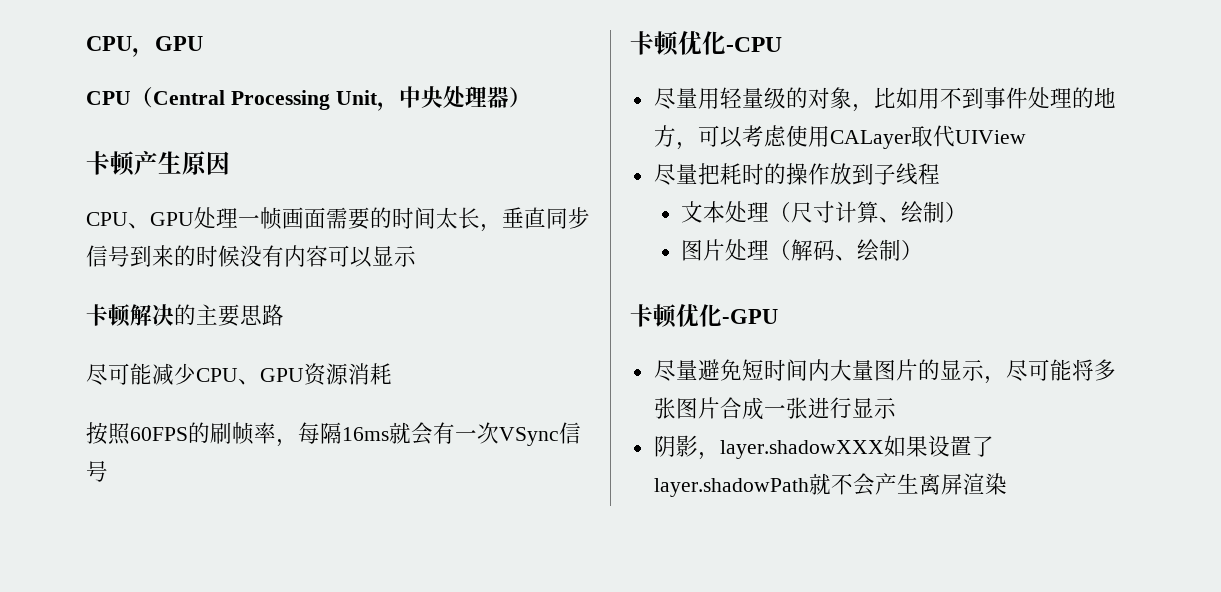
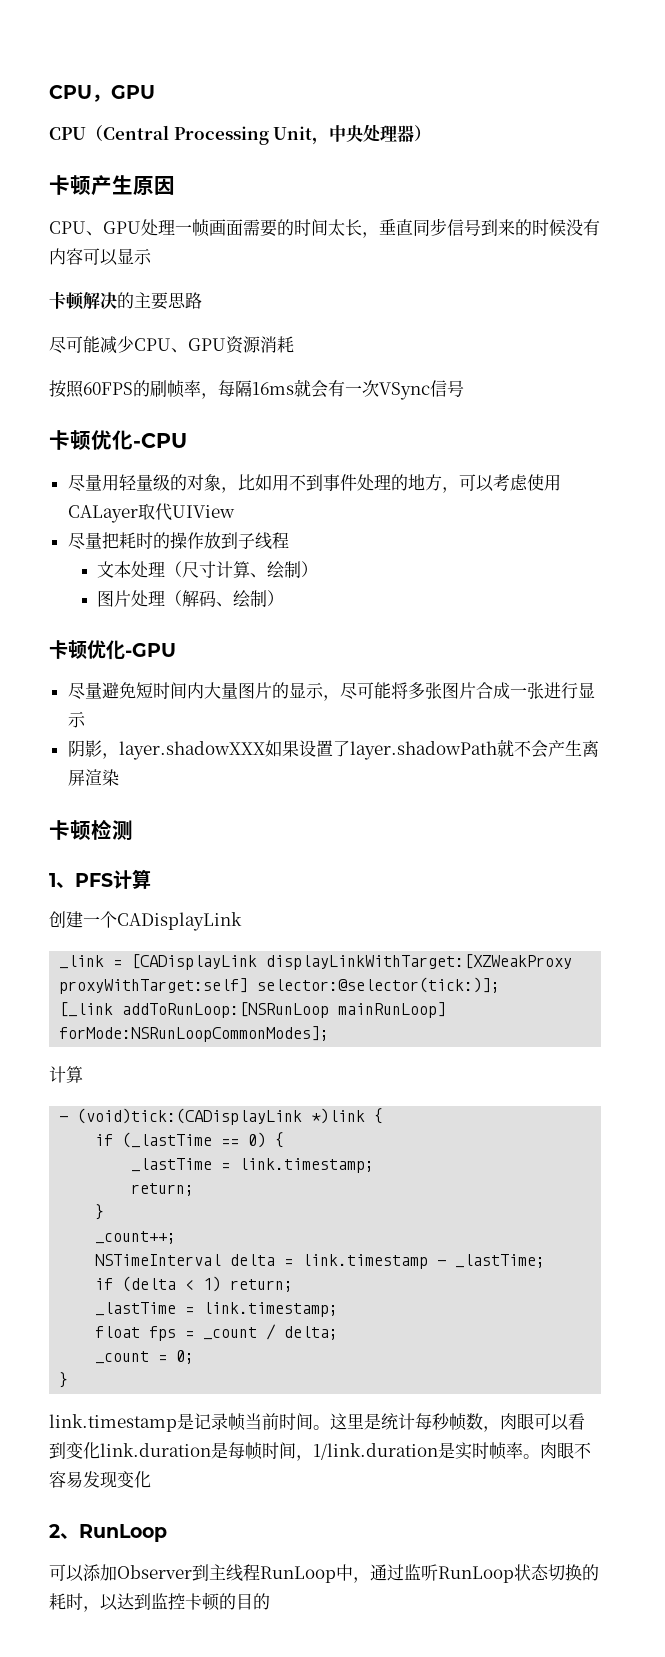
+ 卡顿检测
+ 1、PFS计算
+ 创建一个CADisplayLink
+ _link = [CADisplayLink displayLinkWithTarget:[XZWeakProxy proxyWithTarget:self] selector:@selector(tick:)];
+ [_link addToRunLoop:[NSRunLoop mainRunLoop] forMode:NSRunLoopCommonModes];
+ 计算
+ - (void)tick:(CADisplayLink *)link {
+ if (_lastTime == 0) {
+ _lastTime = link.timestamp;
+ return;
+ }
+ _count++;
+ NSTimeInterval delta = link.timestamp - _lastTime;
+ if (delta < 1) return;
+ _lastTime = link.timestamp;
+ float fps = _count / delta;
+ _count = 0;
+ }
+ link.timestamp是记录帧当前时间。这里是统计每秒帧数，肉眼可以看到变化link.duration是每帧时间，1/link.duration是实时帧率。肉眼不容易发现变化
+ 2、RunLoop
+ 可以添加Observer到主线程RunLoop中，通过监听RunLoop状态切换的耗时，以达到监控卡顿的目的

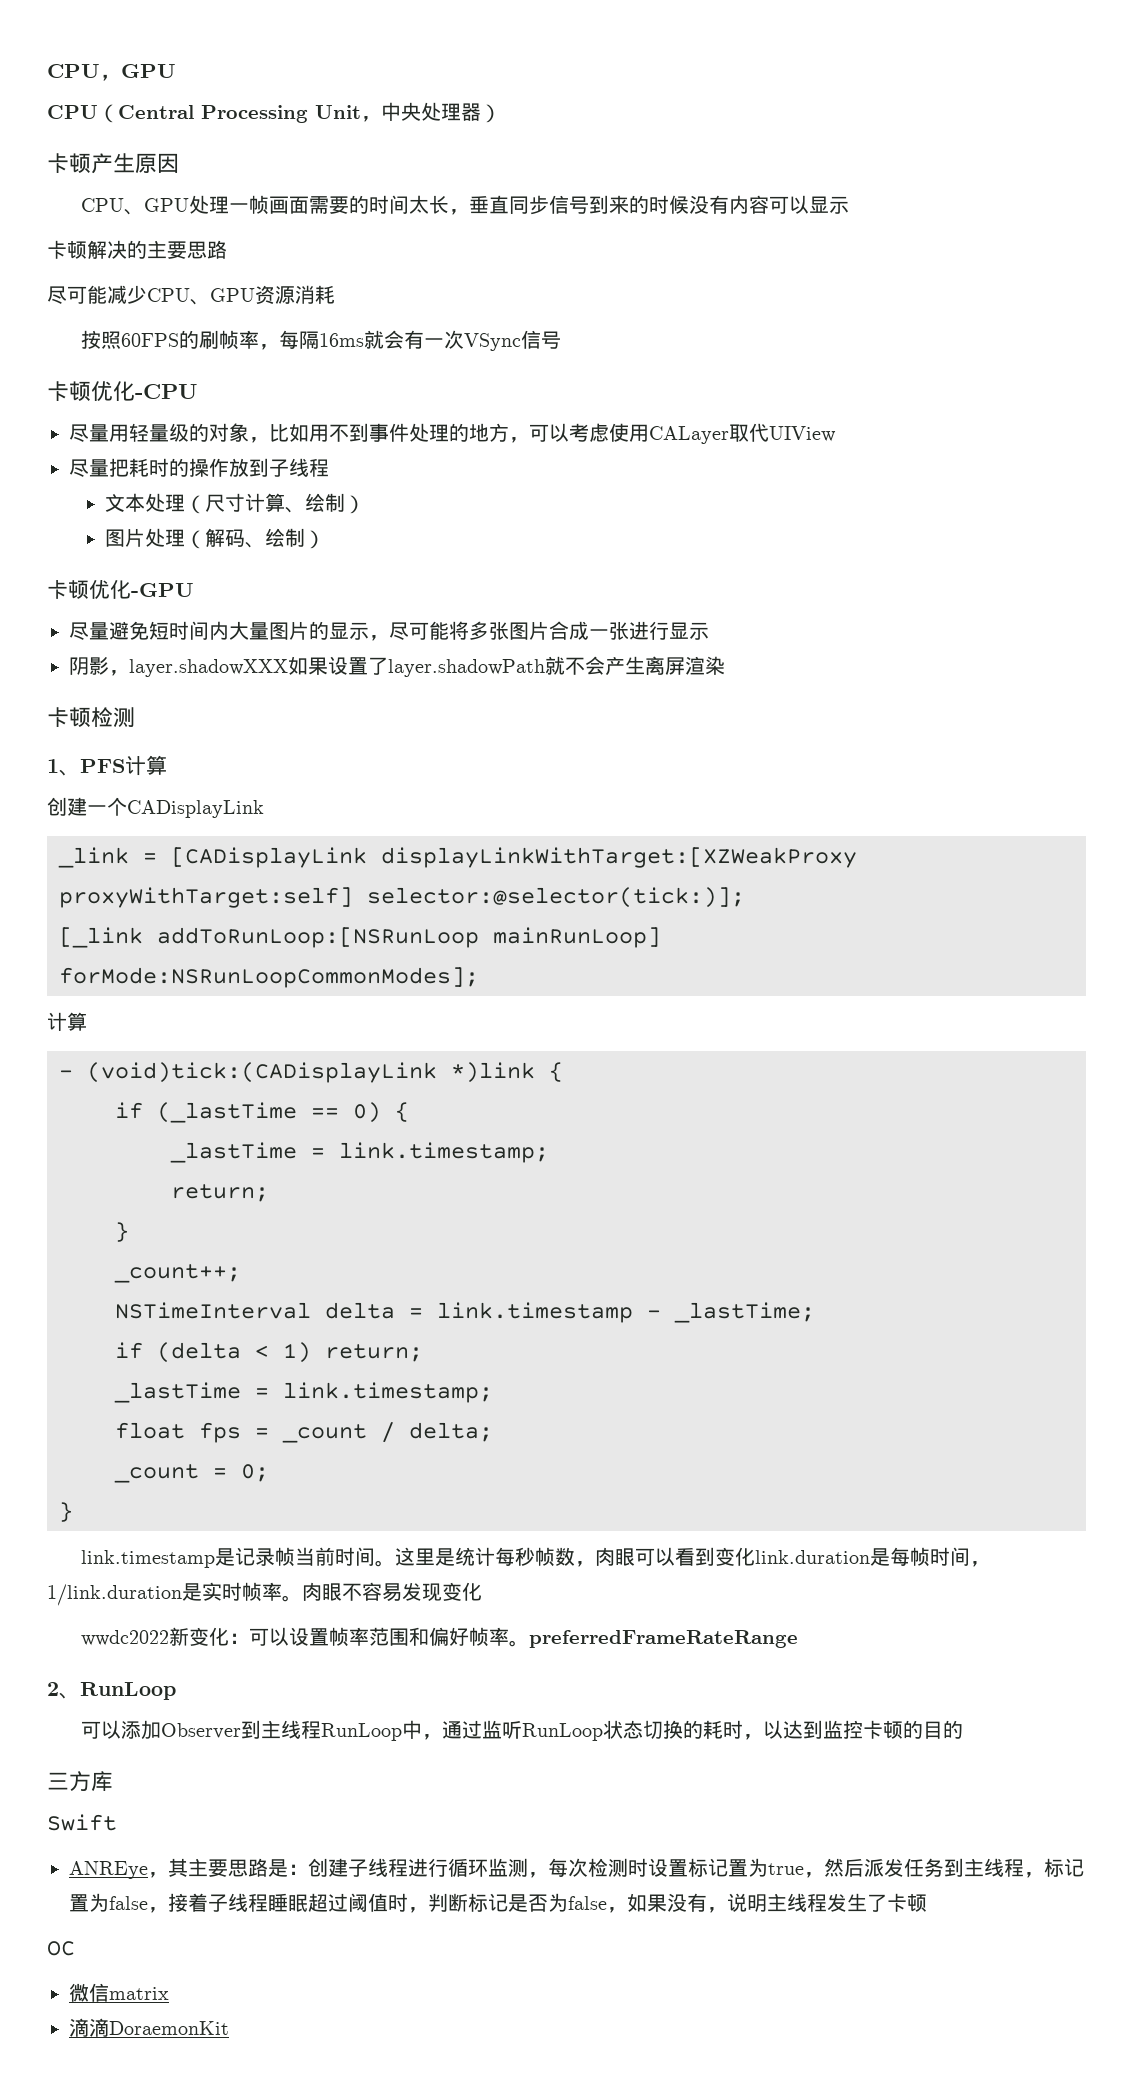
+ wwdc2022新变化：可以设置帧率范围和偏好帧率。preferredFrameRateRange
+ 三方库
+ Swift
+ ANREye，其主要思路是：创建子线程进行循环监测，每次检测时设置标记置为true，然后派发任务到主线程，标记置为false，接着子线程睡眠超过阈值时，判断标记是否为false，如果没有，说明主线程发生了卡顿
+ OC
+ 微信matrix
+ 滴滴DoraemonKit

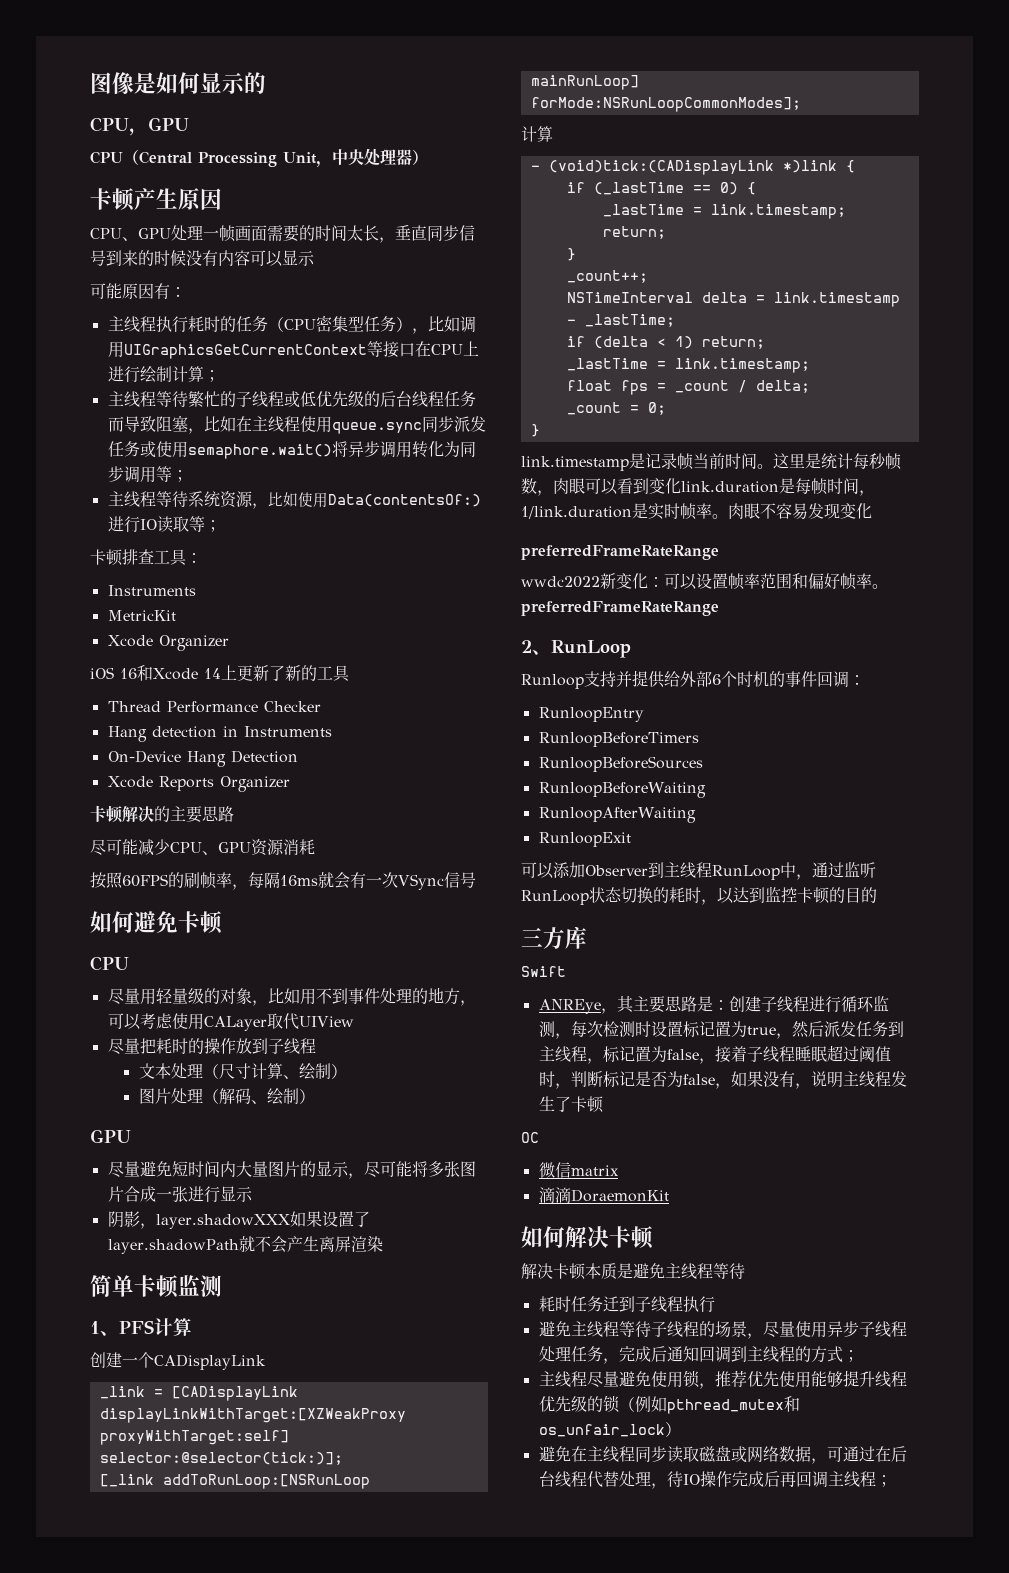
+ 图像是如何显示的
+ 可能原因有：
+ 主线程执行耗时的任务（CPU密集型任务），比如调用UIGraphicsGetCurrentContext等接口在CPU上进行绘制计算；
+ 主线程等待繁忙的子线程或低优先级的后台线程任务而导致阻塞，比如在主线程使用queue.sync同步派发任务或使用semaphore.wait()将异步调用转化为同步调用等；
+ 主线程等待系统资源，比如使用Data(contentsOf:)进行IO读取等；
+ 卡顿排查工具：
+ Instruments
+ MetricKit
+ Xcode Organizer
+ iOS 16和Xcode 14上更新了新的工具
+ Thread Performance Checker
+ Hang detection in Instruments
+ On-Device Hang Detection
+ Xcode Reports Organizer
- 卡顿优化-CPU
+ 如何避免卡顿
+ CPU
  图片处理（解码、绘制）
- 卡顿优化-GPU
+ GPU
- 卡顿检测
+ 简单卡顿监测
  肉眼不容易发现变化
+ preferredFrameRateRange
+ Runloop支持并提供给外部6个时机的事件回调：
+ RunloopEntry
+ RunloopBeforeTimers
+ RunloopBeforeSources
+ RunloopBeforeWaiting
+ RunloopAfterWaiting
+ RunloopExit
+ 如何解决卡顿
+ 解决卡顿本质是避免主线程等待
+ 耗时任务迁到子线程执行
+ 避免主线程等待子线程的场景，尽量使用异步子线程处理任务，完成后通知回调到主线程的方式；
+ 主线程尽量避免使用锁，推荐优先使用能够提升线程优先级的锁（例如pthread_mutex和os_unfair_lock）
+ 避免在主线程同步读取磁盘或网络数据，可通过在后台线程代替处理，待IO操作完成后再回调主线程；

